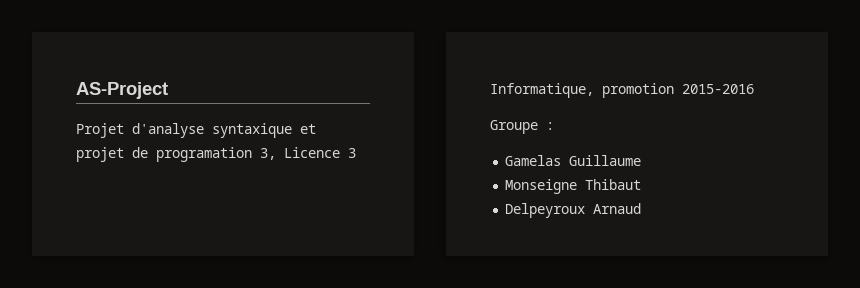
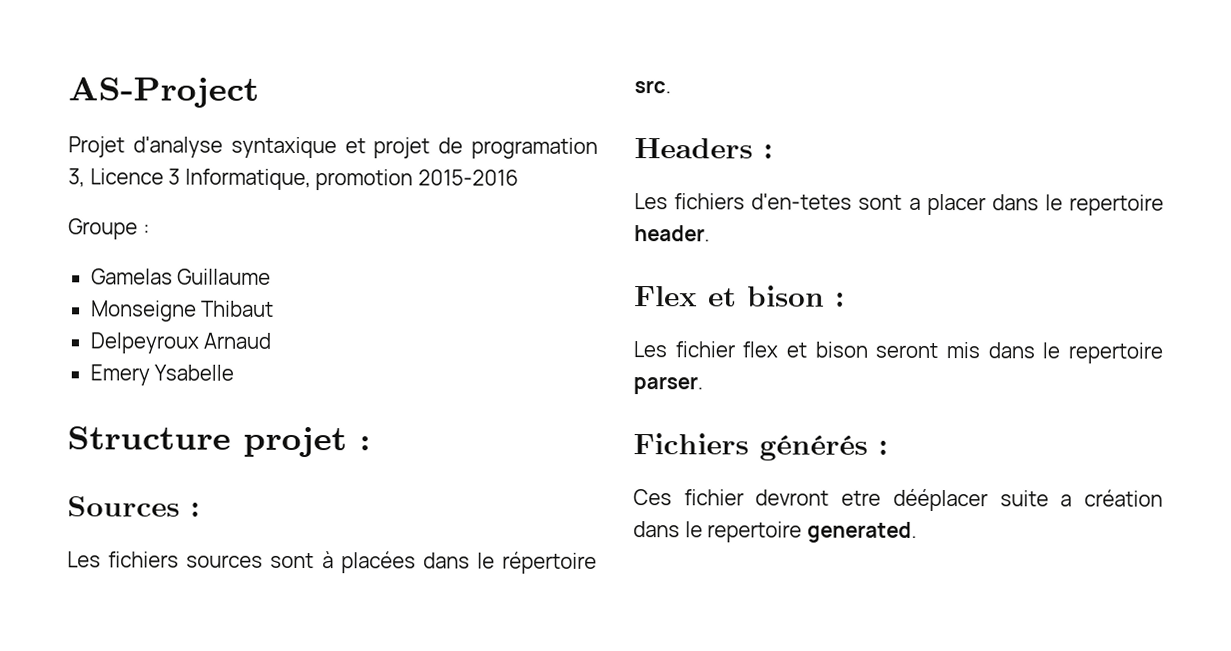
+ Emery Ysabelle
+ Structure projet :
+ Sources :
+ Les fichiers sources sont à placées dans le répertoire src.
+ Headers :
+ Les fichiers d'en-tetes sont a placer dans le repertoire header.
+ Flex et bison :
+ Les fichier flex et bison seront mis dans le repertoire parser.
+ Fichiers générés :
+ Ces fichier devront etre dééplacer suite a création dans le repertoire generated.

